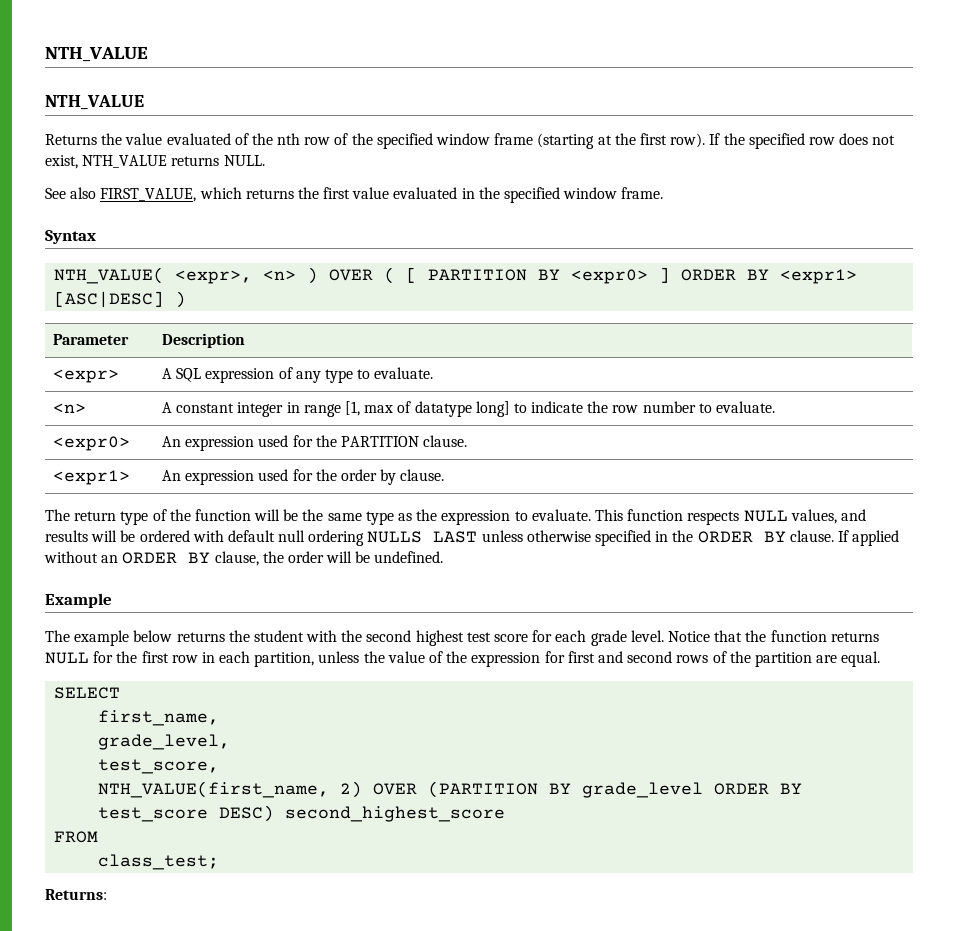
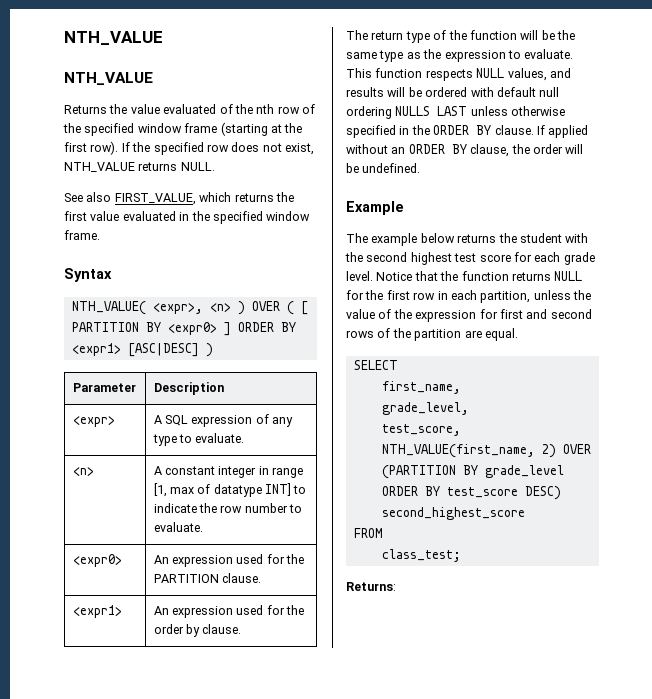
- <n> | A constant integer in range [1, max of datatype long] to indicate the row number to evaluate.
+ <n> | A constant integer in range [1, max of datatype INT] to indicate the row number to evaluate.

